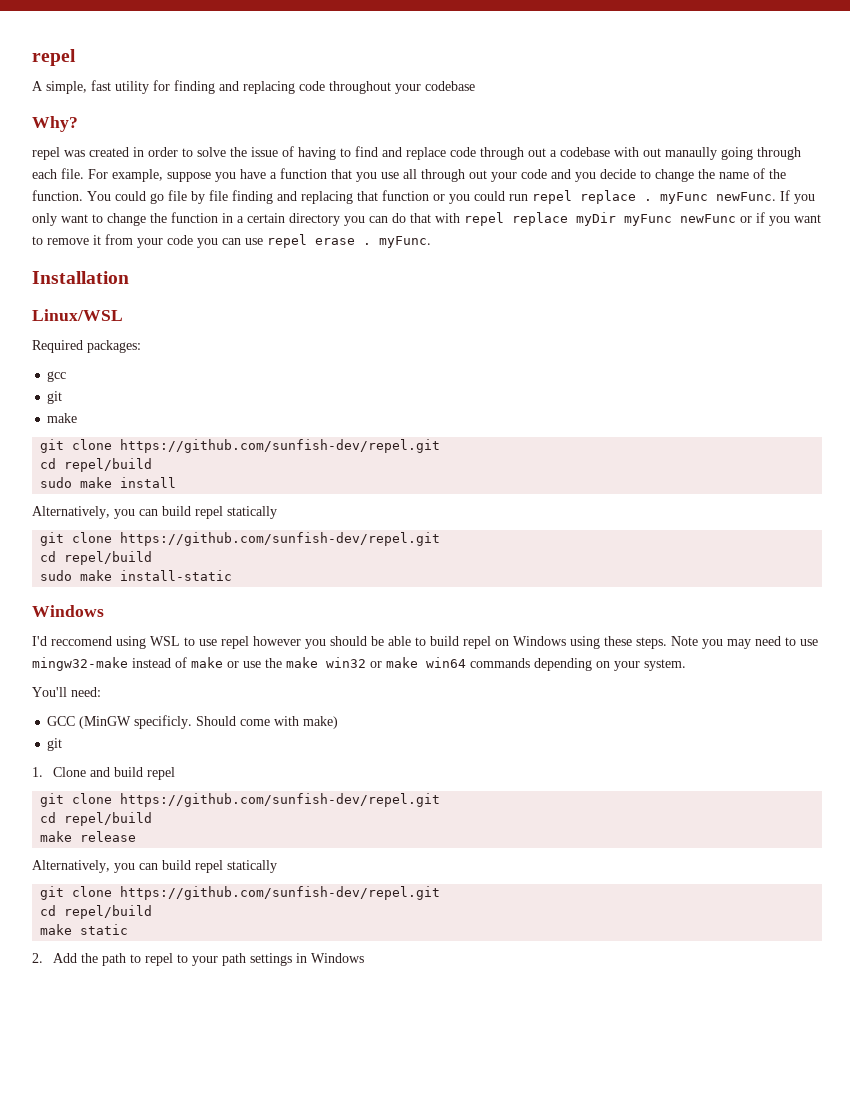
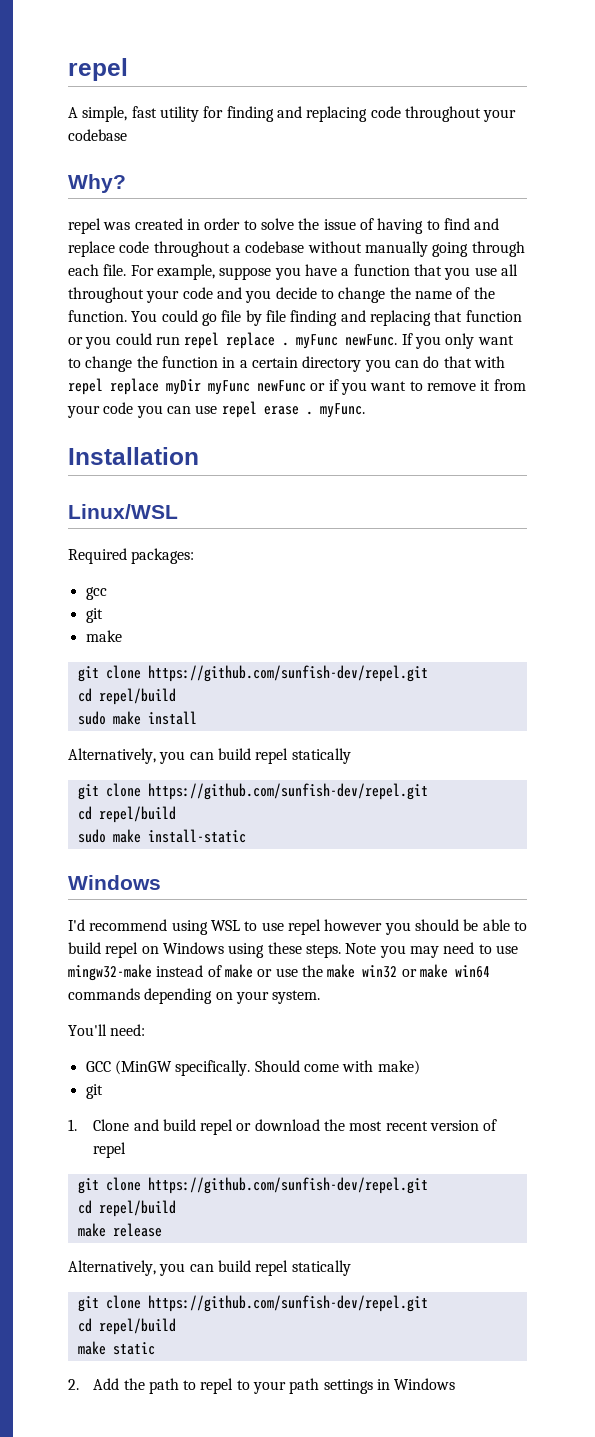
- repel was created in order to solve the issue of having to find and replace code through out a codebase with out manaully going through each file.
+ repel was created in order to solve the issue of having to find and replace code throughout a codebase without manually going through each file.
- For example, suppose you have a function that you use all through out your code and you decide to change the name of the function.
+ For example, suppose you have a function that you use all throughout your code and you decide to change the name of the function.
- I'd reccomend using WSL to use repel however you should be able to build repel on Windows using these steps.
+ I'd recommend using WSL to use repel however you should be able to build repel on Windows using these steps.
- GCC (MinGW specificly.
+ GCC (MinGW specifically.
- 1. Clone and build repel
+ 1. Clone and build repel or download the most recent version of repel

